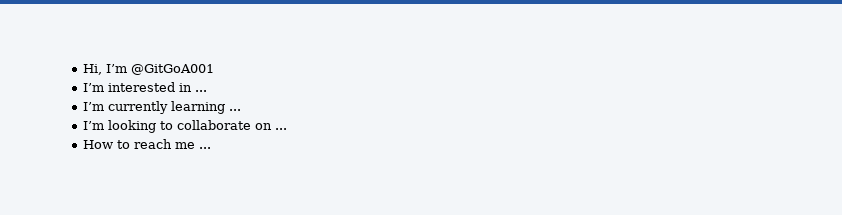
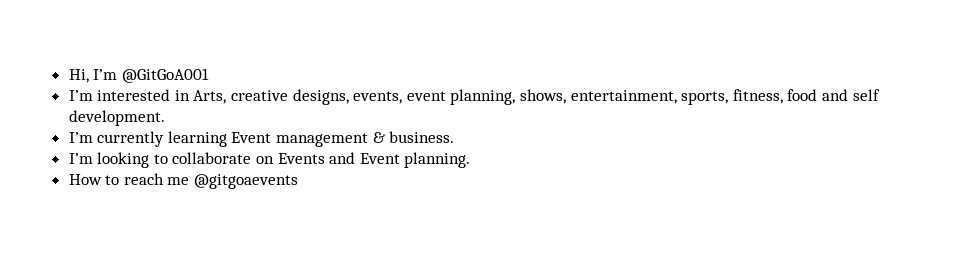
- I’m interested in ...
+ I’m interested in Arts, creative designs, events, event planning, shows, entertainment, sports, fitness, food and self development.
- I’m currently learning ...
+ I’m currently learning Event management & business.
- I’m looking to collaborate on ...
+ I’m looking to collaborate on Events and Event planning.
- How to reach me ...
+ How to reach me @gitgoaevents

